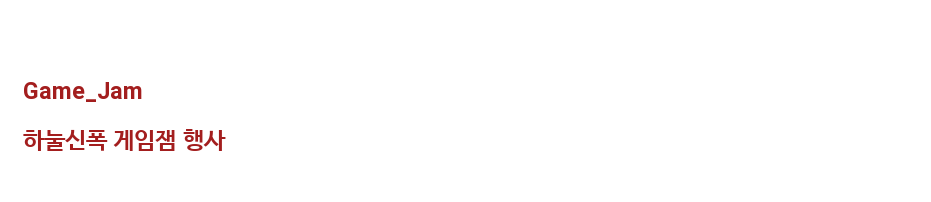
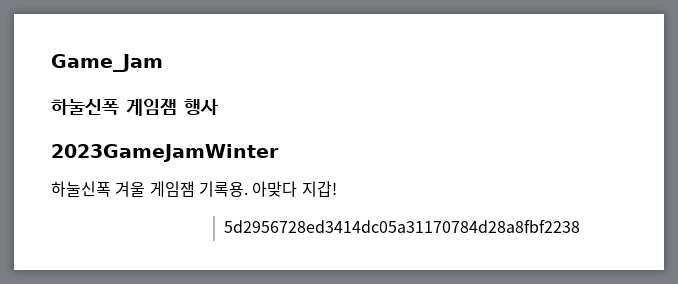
+ 2023GameJamWinter
+ 하눌신폭 겨울 게임잼 기록용. 아맞다 지갑!
+ 5d2956728ed3414dc05a31170784d28a8fbf2238

